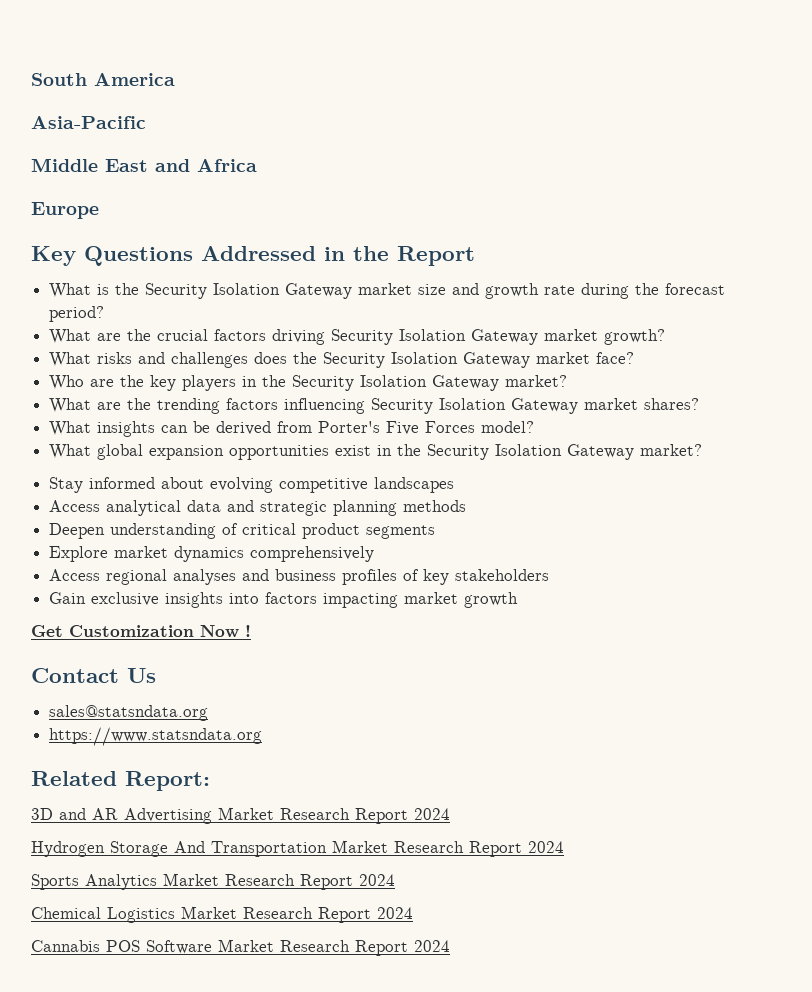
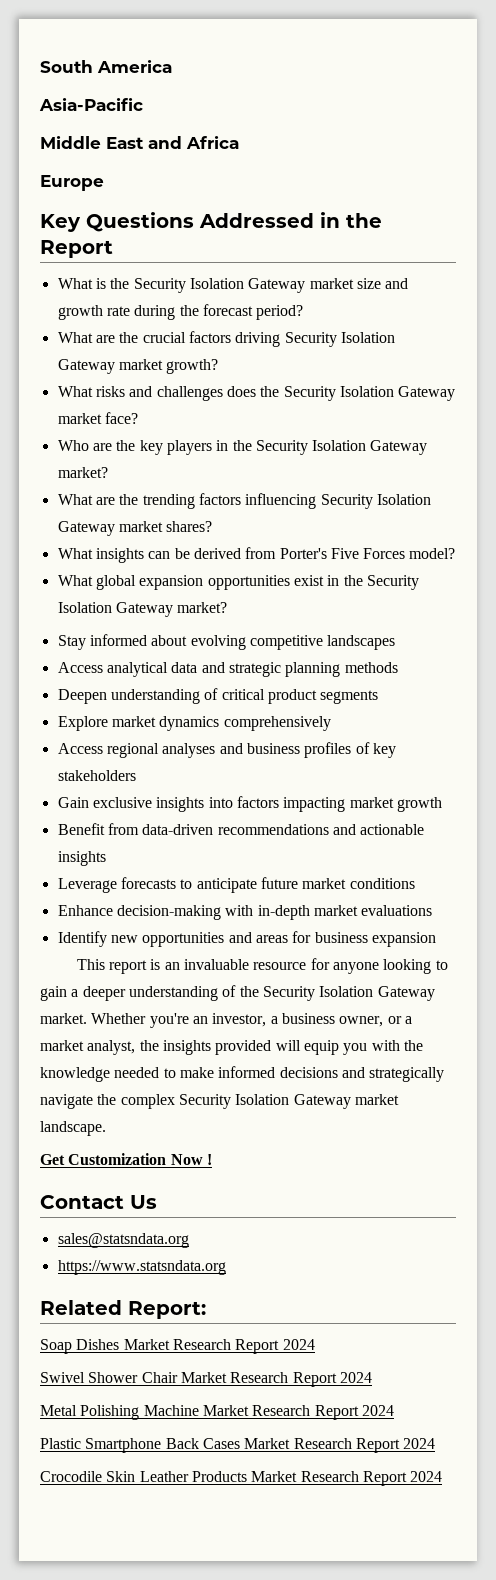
+ Benefit from data-driven recommendations and actionable insights
+ Leverage forecasts to anticipate future market conditions
+ Enhance decision-making with in-depth market evaluations
+ Identify new opportunities and areas for business expansion
+ This report is an invaluable resource for anyone looking to gain a deeper understanding of the Security Isolation Gateway market. Whether you're an investor, a business owner, or a market analyst, the insights provided will equip you with the knowledge needed to make informed decisions and strategically navigate the complex Security Isolation Gateway market landscape.
- 3D and AR Advertising Market Research Report 2024
- Hydrogen Storage And Transportation Market Research Report 2024
- Sports Analytics Market Research Report 2024
- Chemical Logistics Market Research Report 2024
- Cannabis POS Software Market Research Report 2024
+ Soap Dishes Market Research Report 2024
+ Swivel Shower Chair Market Research Report 2024
+ Metal Polishing Machine Market Research Report 2024
+ Plastic Smartphone Back Cases Market Research Report 2024
+ Crocodile Skin Leather Products Market Research Report 2024

